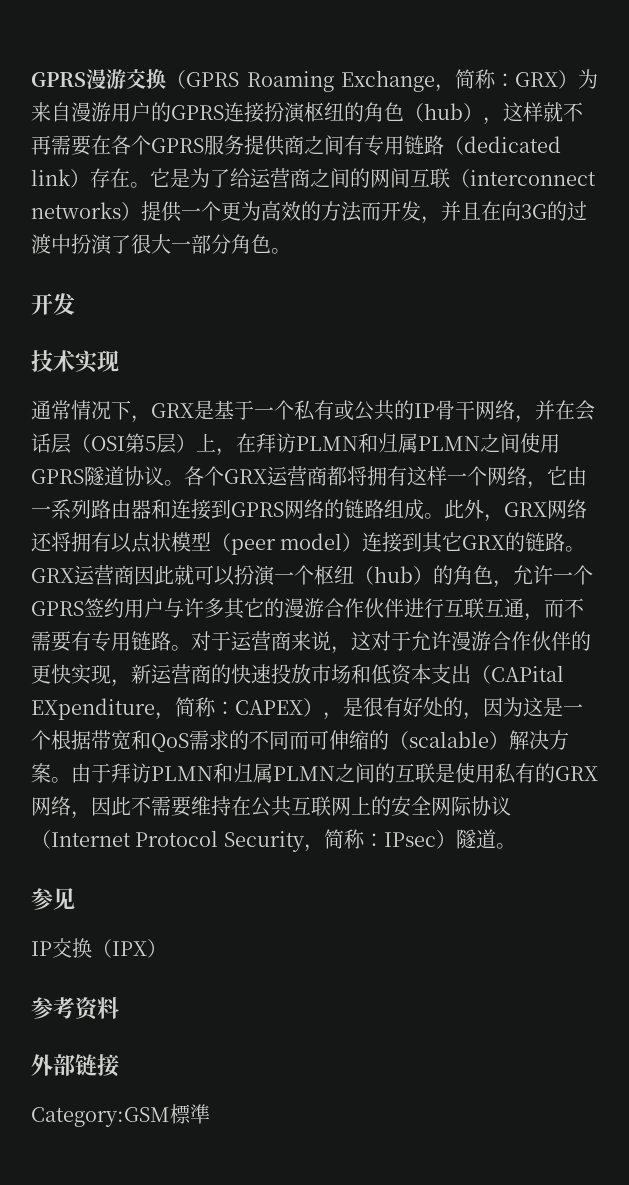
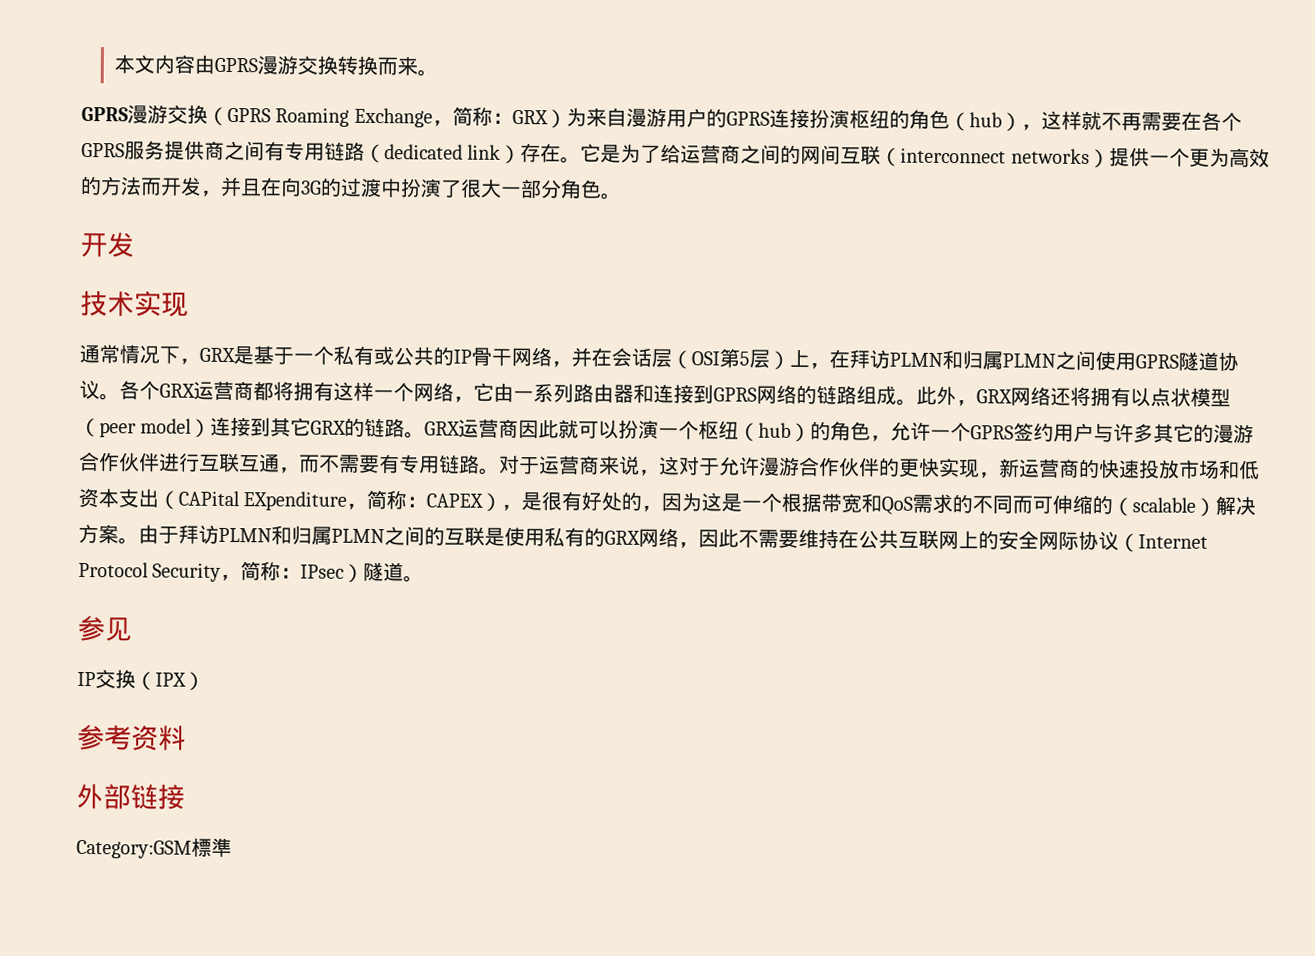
+ 本文内容由GPRS漫游交换转换而来。

